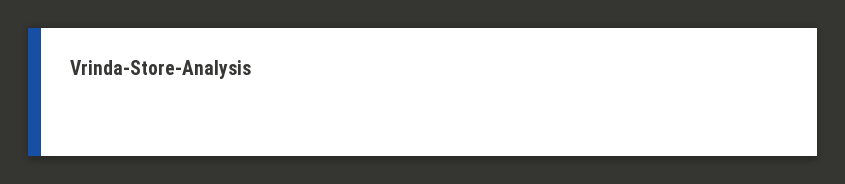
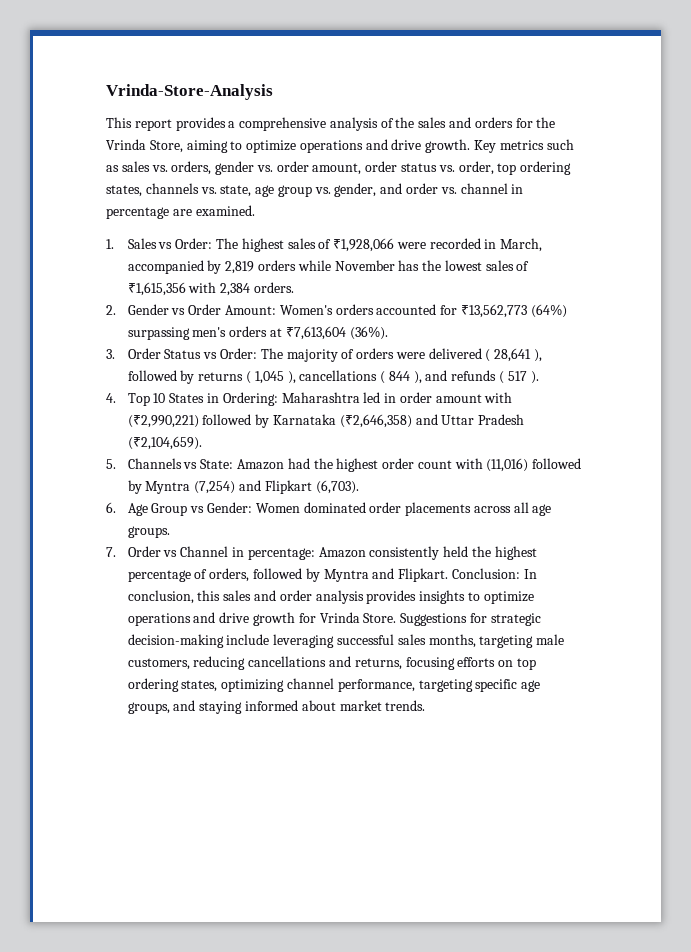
+ This report provides a comprehensive analysis of the sales and orders for the Vrinda Store, aiming to optimize operations and drive growth. Key metrics such as sales vs. orders, gender vs. order amount, order status vs. order, top ordering states, channels vs. state, age group vs. gender, and order vs. channel in percentage are examined.
+ 1. Sales vs Order: The highest sales of ₹1,928,066 were recorded in March, accompanied by 2,819 orders while November has the lowest sales of ₹1,615,356 with 2,384 orders.
+ 2. Gender vs Order Amount: Women's orders accounted for ₹13,562,773 (64%) surpassing men's orders at ₹7,613,604 (36%).
+ 3. Order Status vs Order: The majority of orders were delivered ( 28,641 ), followed by returns ( 1,045 ), cancellations ( 844 ), and refunds ( 517 ).
+ 4. Top 10 States in Ordering: Maharashtra led in order amount with (₹2,990,221) followed by Karnataka (₹2,646,358) and Uttar Pradesh (₹2,104,659).
+ 5. Channels vs State: Amazon had the highest order count with (11,016) followed by Myntra (7,254) and Flipkart (6,703).
+ 6. Age Group vs Gender: Women dominated order placements across all age groups.
+ 7. Order vs Channel in percentage: Amazon consistently held the highest percentage of orders, followed by Myntra and Flipkart. Conclusion: In conclusion, this sales and order analysis provides insights to optimize operations and drive growth for Vrinda Store. Suggestions for strategic decision-making include leveraging successful sales months, targeting male customers, reducing cancellations and returns, focusing efforts on top ordering states, optimizing channel performance, targeting specific age groups, and staying informed about market trends.

